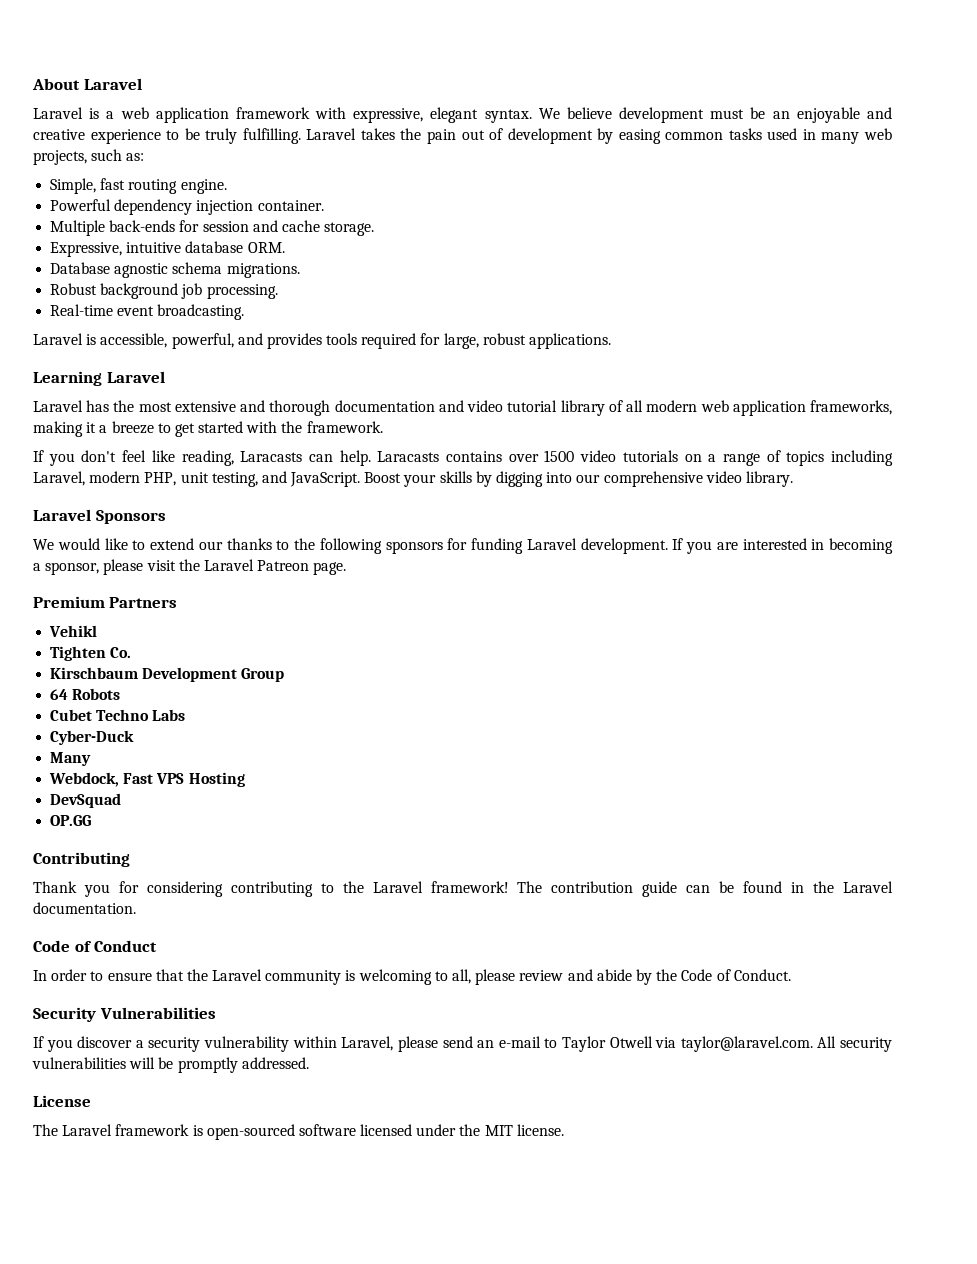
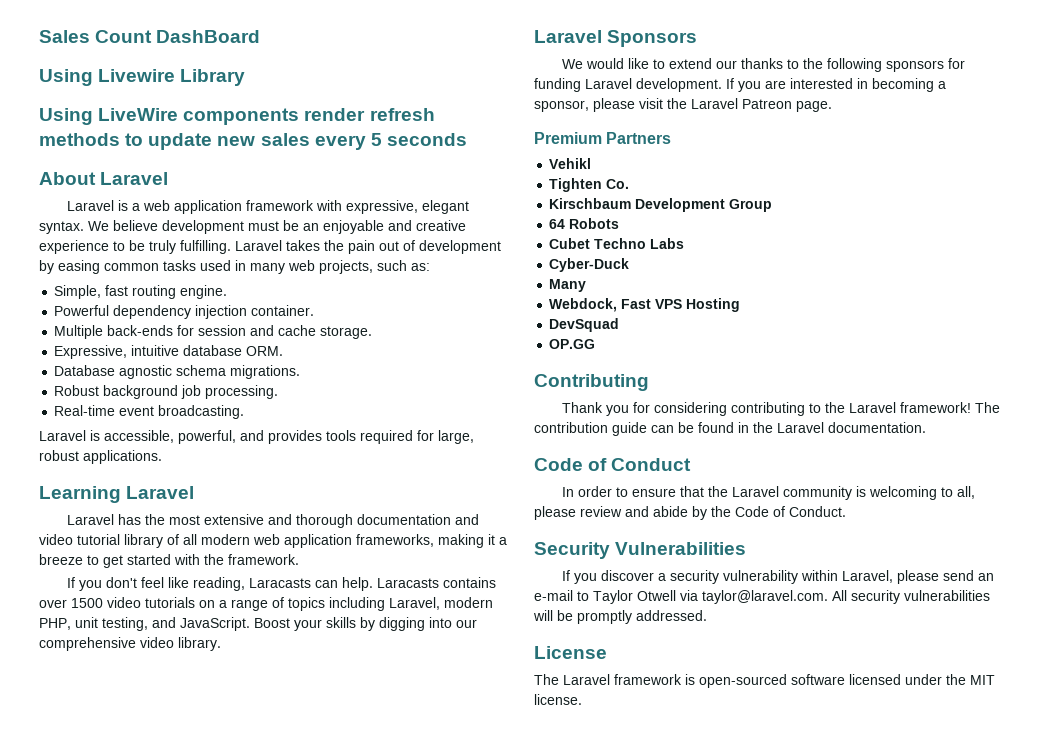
+ Sales Count DashBoard
+ Using Livewire Library
+ Using LiveWire components render refresh methods to update new sales every 5 seconds

